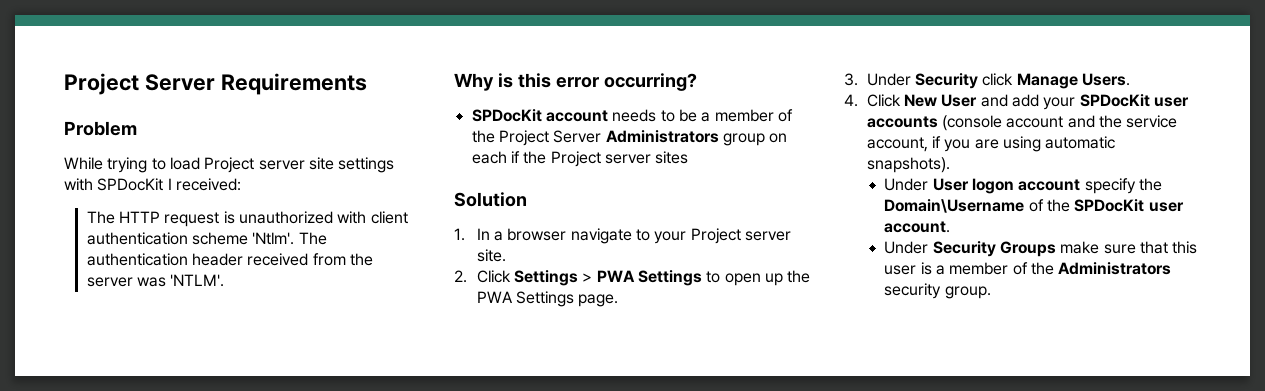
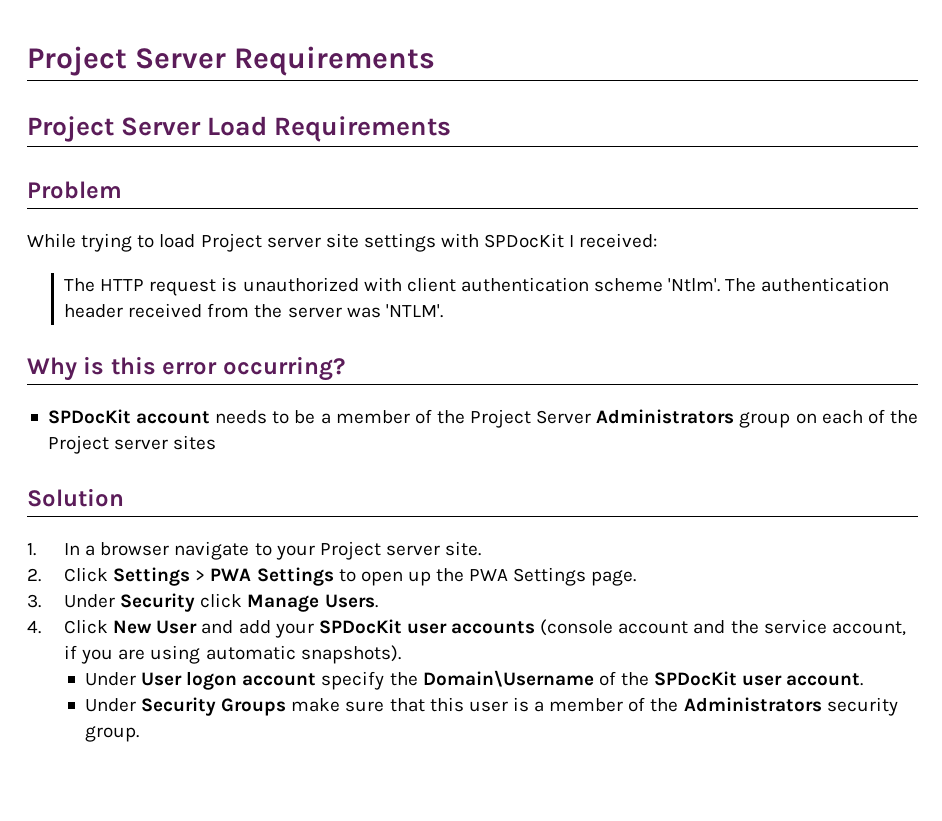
+ Project Server Load Requirements
- SPDocKit account needs to be a member of the Project Server Administrators group on each if the Project server sites
+ SPDocKit account needs to be a member of the Project Server Administrators group on each of the Project server sites

